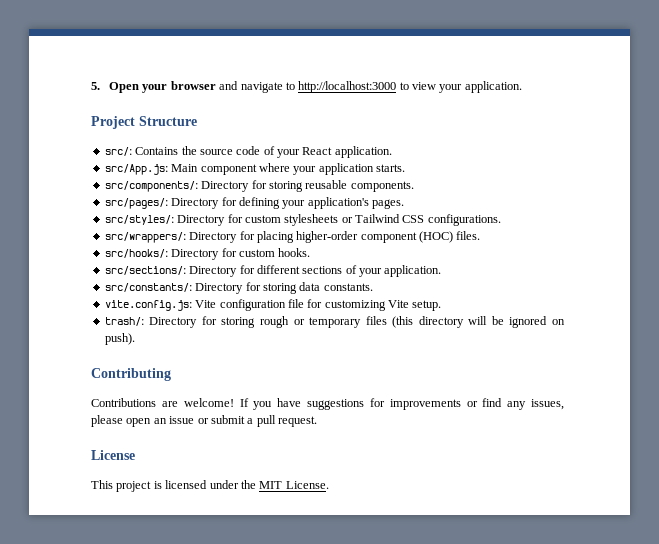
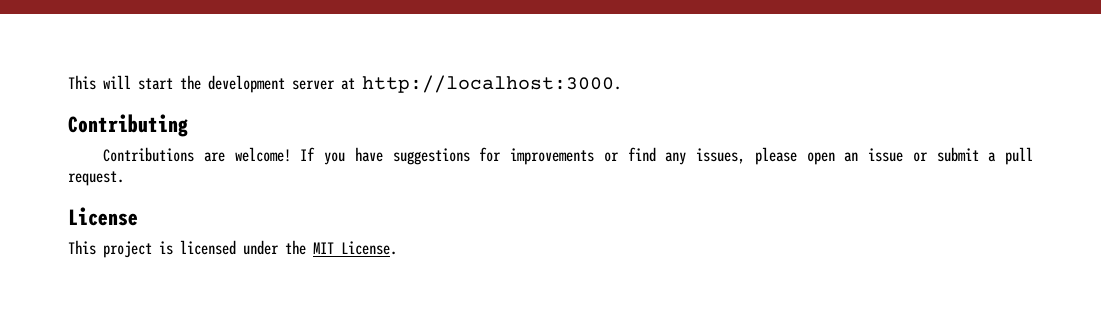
- 5. Open your browser and navigate to http://localhost:3000 to view your application.
- Project Structure
- src/: Contains the source code of your React application.
- src/App.js: Main component where your application starts.
- src/components/: Directory for storing reusable components.
- src/pages/: Directory for defining your application's pages.
- src/styles/: Directory for custom stylesheets or Tailwind CSS configurations.
- src/wrappers/: Directory for placing higher-order component (HOC) files.
- src/hooks/: Directory for custom hooks.
- src/sections/: Directory for different sections of your application.
- src/constants/: Directory for storing data constants.
- vite.config.js: Vite configuration file for customizing Vite setup.
- trash/: Directory for storing rough or temporary files (this directory will be ignored on push).
+ This will start the development server at http://localhost:3000.

